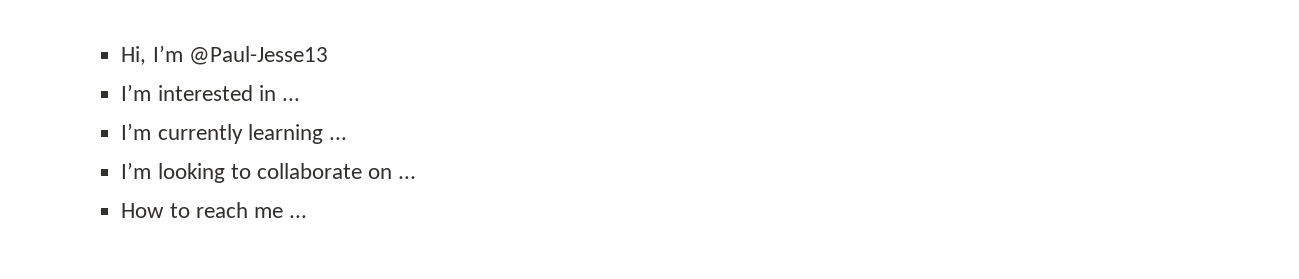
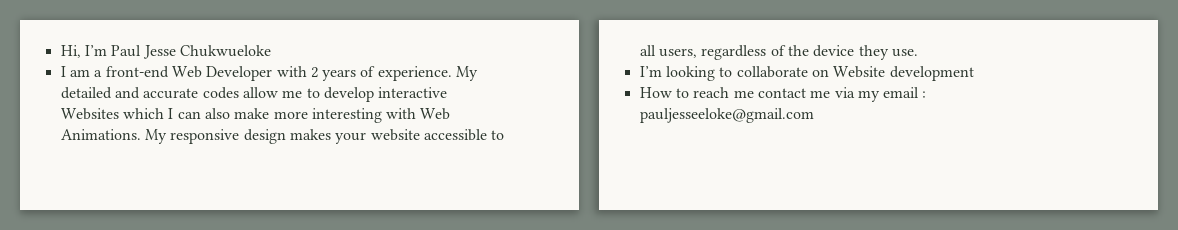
- Hi, I’m @Paul-Jesse13
- I’m interested in ...
- I’m currently learning ...
+ Hi, I’m Paul Jesse Chukwueloke
+ I am a front-end Web Developer with 2 years of experience. My detailed and accurate codes allow me to develop interactive Websites which I can also make more interesting with Web Animations. My responsive design makes your website accessible to all users, regardless of the device they use.
- I’m looking to collaborate on ...
+ I’m looking to collaborate on Website development
- How to reach me ...
+ How to reach me contact me via my email : pauljesseeloke@gmail.com

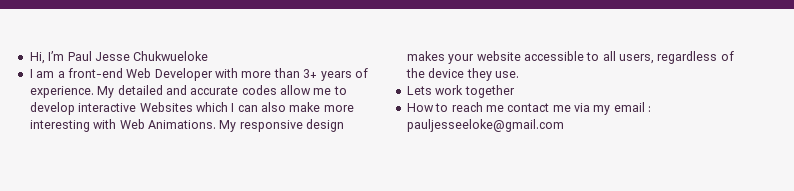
- I am a front-end Web Developer with 2 years of experience.
+ I am a front-end Web Developer with more than 3+ years of experience.
- I’m looking to collaborate on Website development
+ Lets work together

